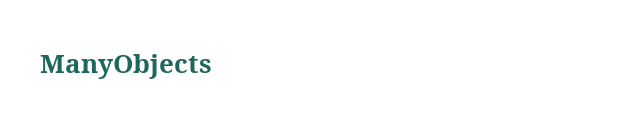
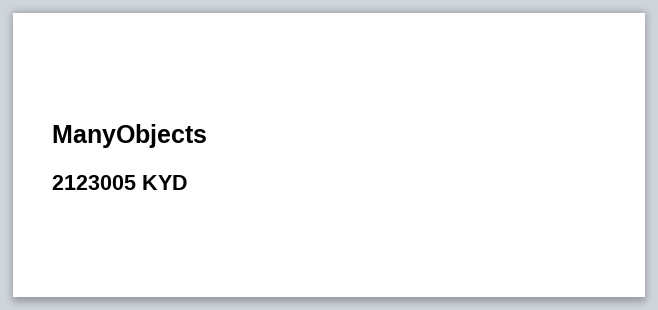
+ 2123005 KYD

